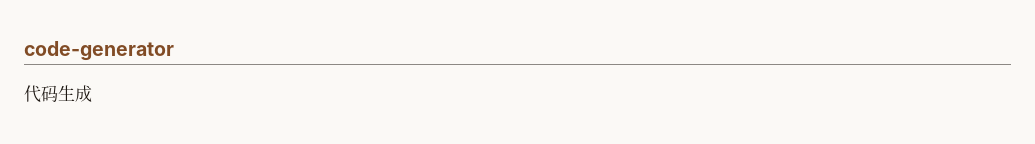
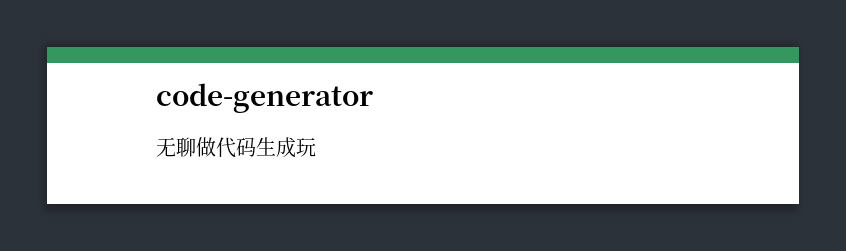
- 代码生成
+ 无聊做代码生成玩

